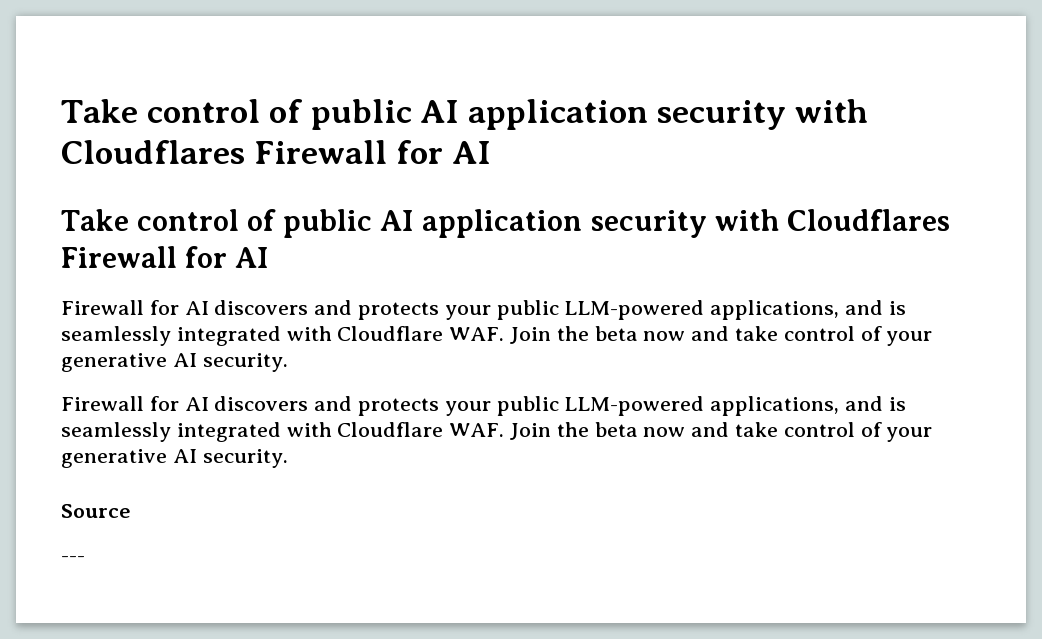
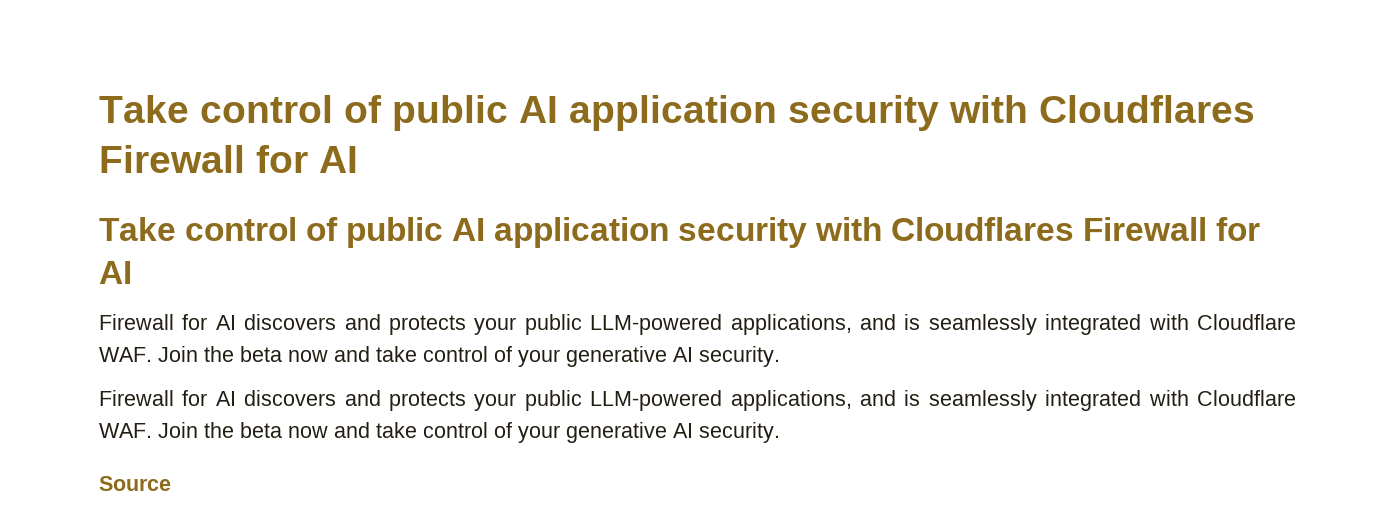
- ---

